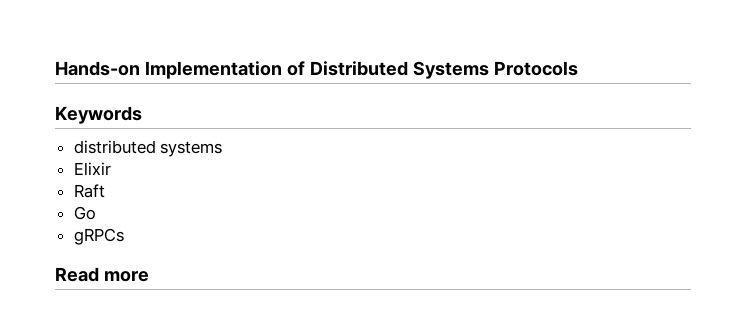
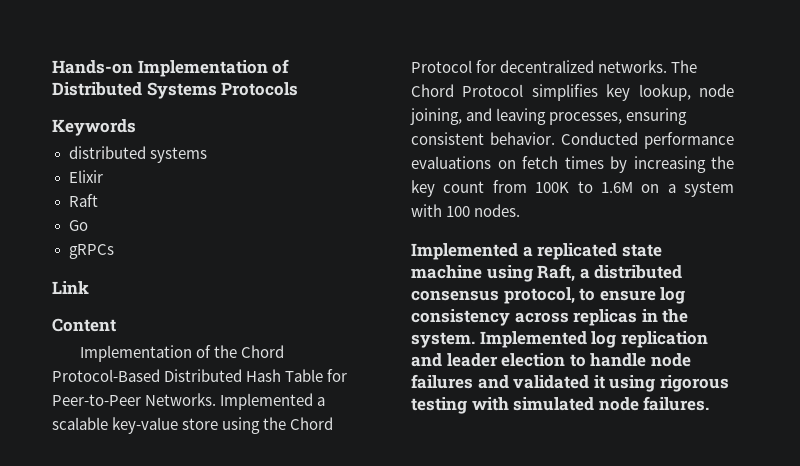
- Read more
+ Link
+ Content
+ Implementation of the Chord Protocol-Based Distributed Hash Table for Peer-to-Peer Networks. Implemented a scalable key-value store using the Chord Protocol for decentralized networks. The Chord Protocol simplifies key lookup, node joining, and leaving processes, ensuring consistent behavior. Conducted performance evaluations on fetch times by increasing the key count from 100K to 1.6M on a system with 100 nodes.
+ Implemented a replicated state machine using Raft, a distributed consensus protocol, to ensure log consistency across replicas in the system. Implemented log replication and leader election to handle node failures and validated it using rigorous testing with simulated node failures.

